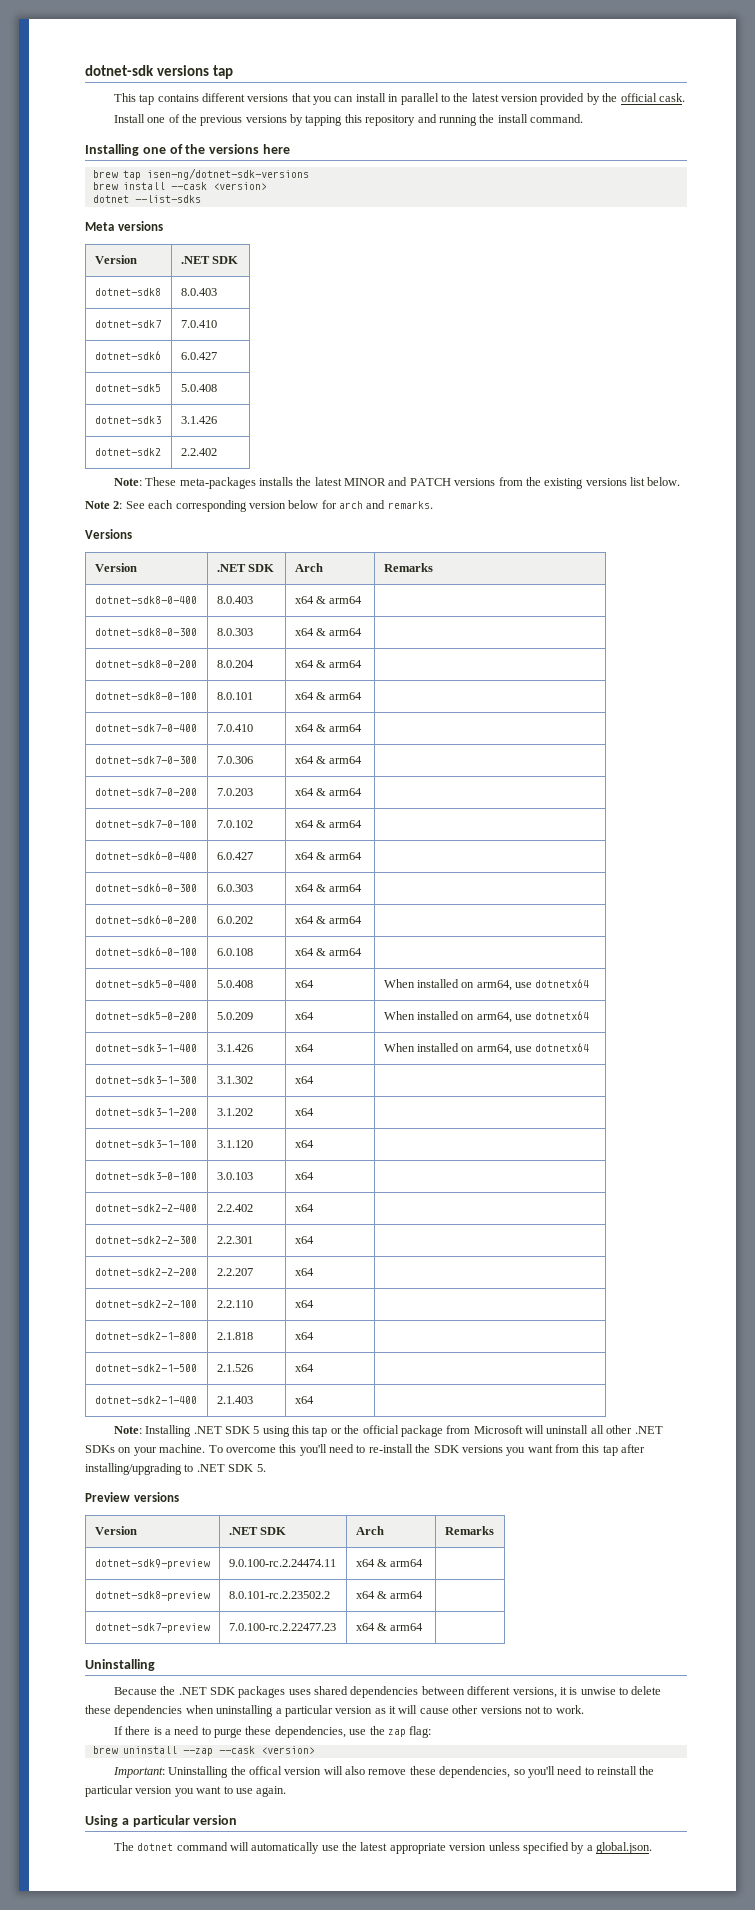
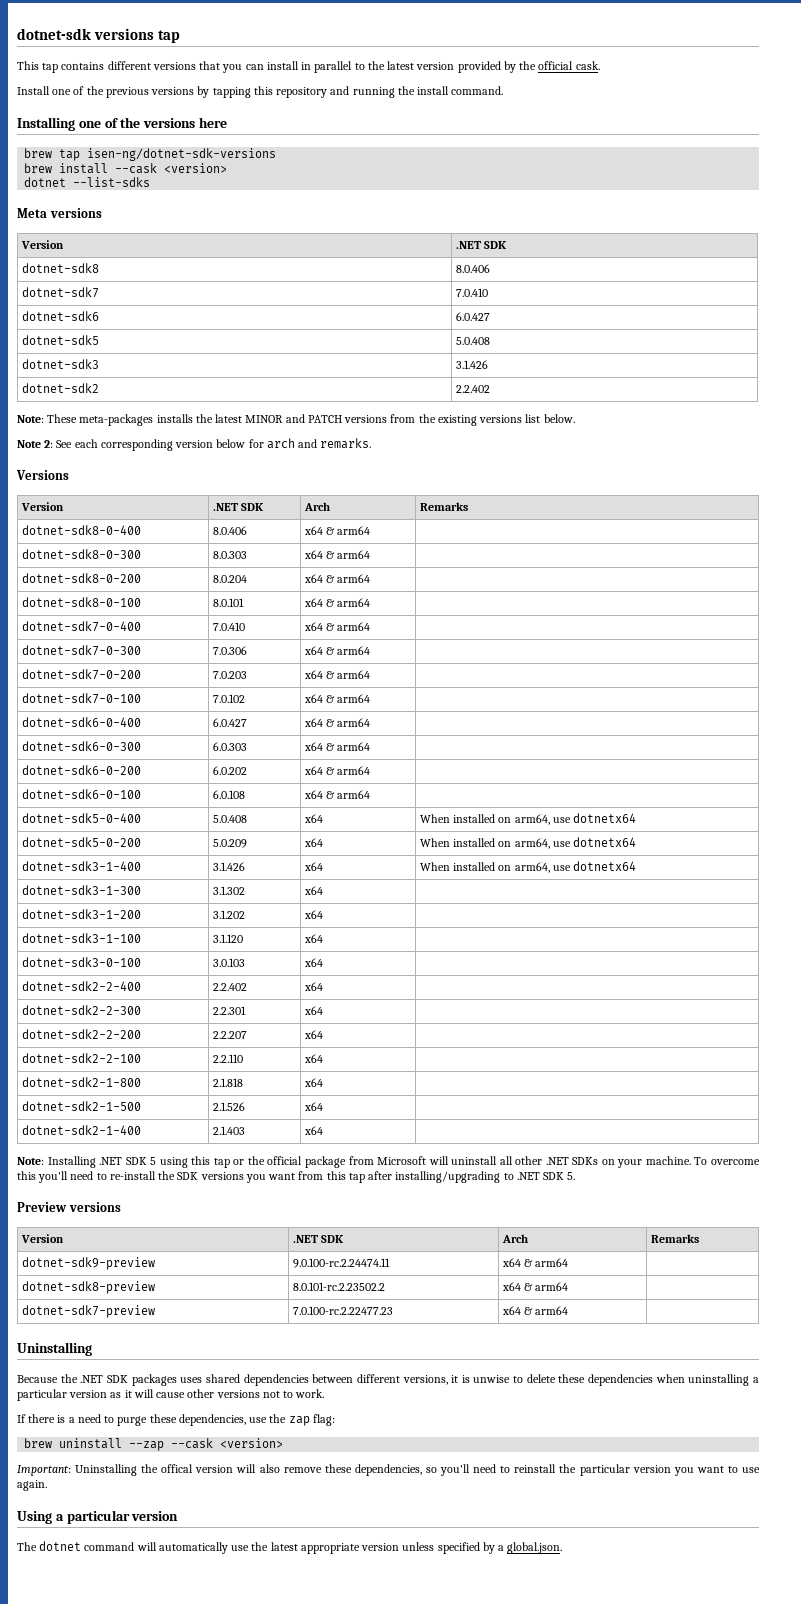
- dotnet-sdk8 | 8.0.403
+ dotnet-sdk8 | 8.0.406
- dotnet-sdk8-0-400 | 8.0.403 | x64 & arm64 |
+ dotnet-sdk8-0-400 | 8.0.406 | x64 & arm64 |

